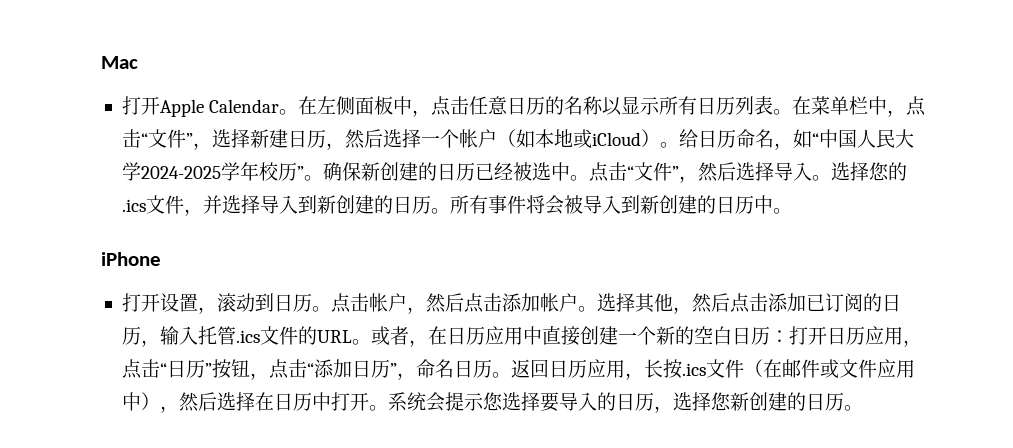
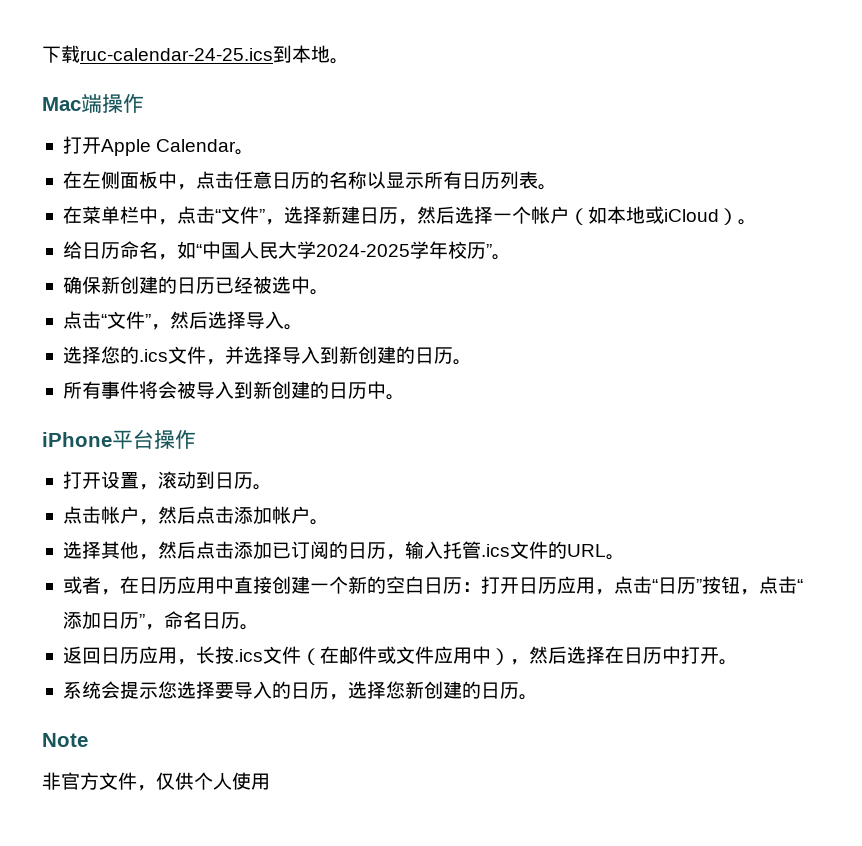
+ 下载ruc-calendar-24-25.ics到本地。
- Mac
+ Mac端操作
- 打开Apple Calendar。在左侧面板中，点击任意日历的名称以显示所有日历列表。在菜单栏中，点击“文件”，选择新建日历，然后选择一个帐户（如本地或iCloud）。给日历命名，如“中国人民大学2024-2025学年校历”。确保新创建的日历已经被选中。点击“文件”，然后选择导入。选择您的.ics文件，并选择导入到新创建的日历。所有事件将会被导入到新创建的日历中。
+ 打开Apple Calendar。
+ 在左侧面板中，点击任意日历的名称以显示所有日历列表。
+ 在菜单栏中，点击“文件”，选择新建日历，然后选择一个帐户（如本地或iCloud）。
+ 给日历命名，如“中国人民大学2024-2025学年校历”。
+ 确保新创建的日历已经被选中。
+ 点击“文件”，然后选择导入。
+ 选择您的.ics文件，并选择导入到新创建的日历。
+ 所有事件将会被导入到新创建的日历中。
- iPhone
+ iPhone平台操作
- 打开设置，滚动到日历。点击帐户，然后点击添加帐户。选择其他，然后点击添加已订阅的日历，输入托管.ics文件的URL。或者，在日历应用中直接创建一个新的空白日历：
+ 打开设置，滚动到日历。
+ 点击帐户，然后点击添加帐户。
+ 选择其他，然后点击添加已订阅的日历，输入托管.ics文件的URL。
+ 或者，在日历应用中直接创建一个新的空白日历：
- 打开日历应用，点击“日历”按钮，点击“添加日历”，命名日历。返回日历应用，长按.ics文件（在邮件或文件应用中），然后选择在日历中打开。系统会提示您选择要导入的日历，选择您新创建的日历。
+ 打开日历应用，点击“日历”按钮，点击“添加日历”，命名日历。
+ 返回日历应用，长按.ics文件（在邮件或文件应用中），然后选择在日历中打开。
+ 系统会提示您选择要导入的日历，选择您新创建的日历。
+ Note
+ 非官方文件，仅供个人使用

